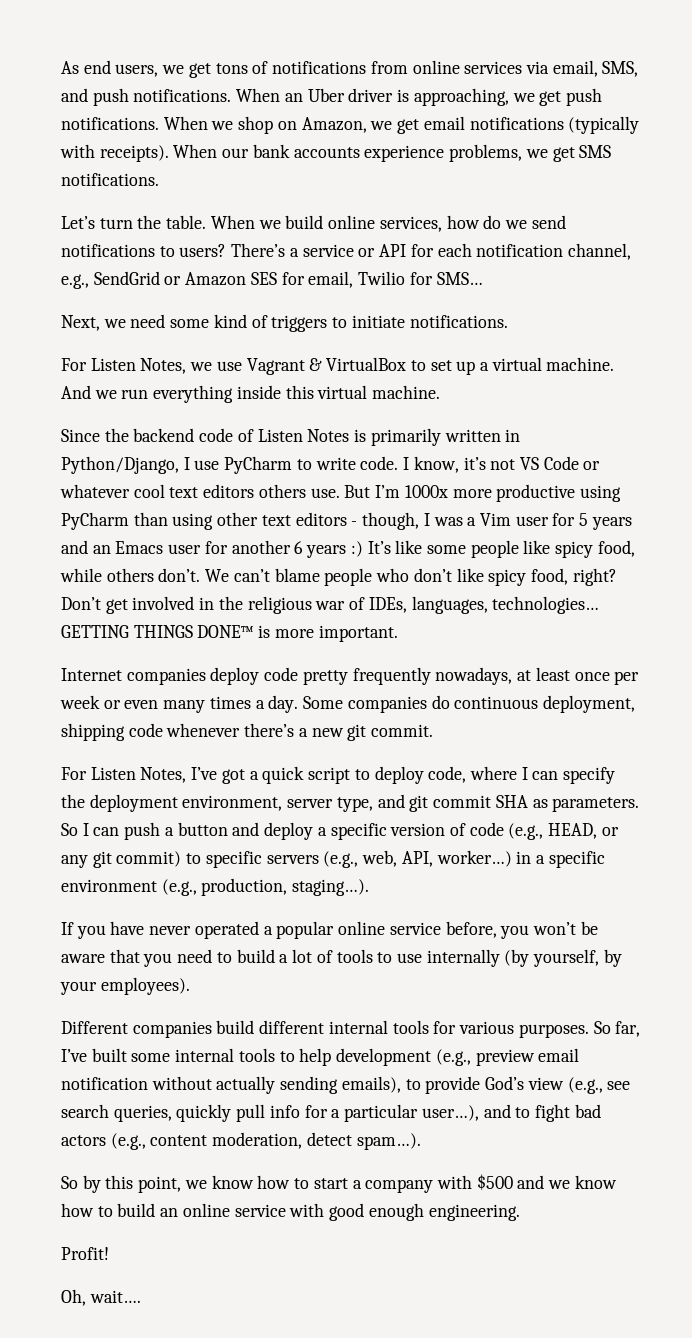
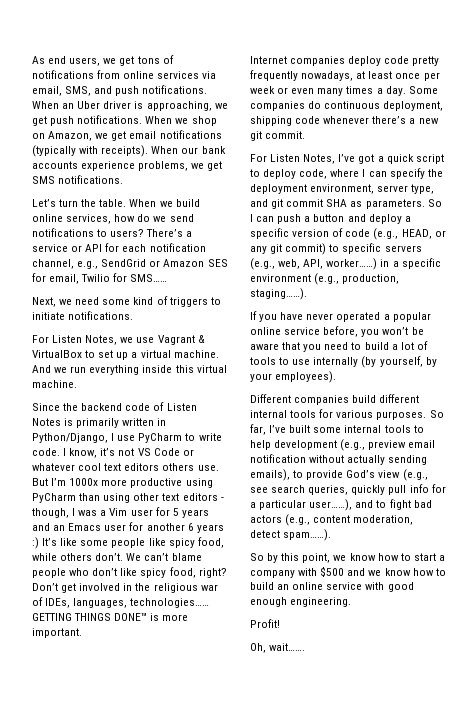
- There’s a service or API for each notification channel, e.g., SendGrid or Amazon SES for email, Twilio for SMS…
+ There’s a service or API for each notification channel, e.g., SendGrid or Amazon SES for email, Twilio for SMS……
- Don’t get involved in the religious war of IDEs, languages, technologies…
+ Don’t get involved in the religious war of IDEs, languages, technologies……
- So I can push a button and deploy a specific version of code (e.g., HEAD, or any git commit) to specific servers (e.g., web, API, worker…) in a specific environment (e.g., production, staging…).
+ So I can push a button and deploy a specific version of code (e.g., HEAD, or any git commit) to specific servers (e.g., web, API, worker……) in a specific environment (e.g., production, staging……).
- So far, I’ve built some internal tools to help development (e.g., preview email notification without actually sending emails), to provide God’s view (e.g., see search queries, quickly pull info for a particular user…), and to fight bad actors (e.g., content moderation, detect spam…).
+ So far, I’ve built some internal tools to help development (e.g., preview email notification without actually sending emails), to provide God’s view (e.g., see search queries, quickly pull info for a particular user……), and to fight bad actors (e.g., content moderation, detect spam……).
- Oh, wait….
+ Oh, wait…….

